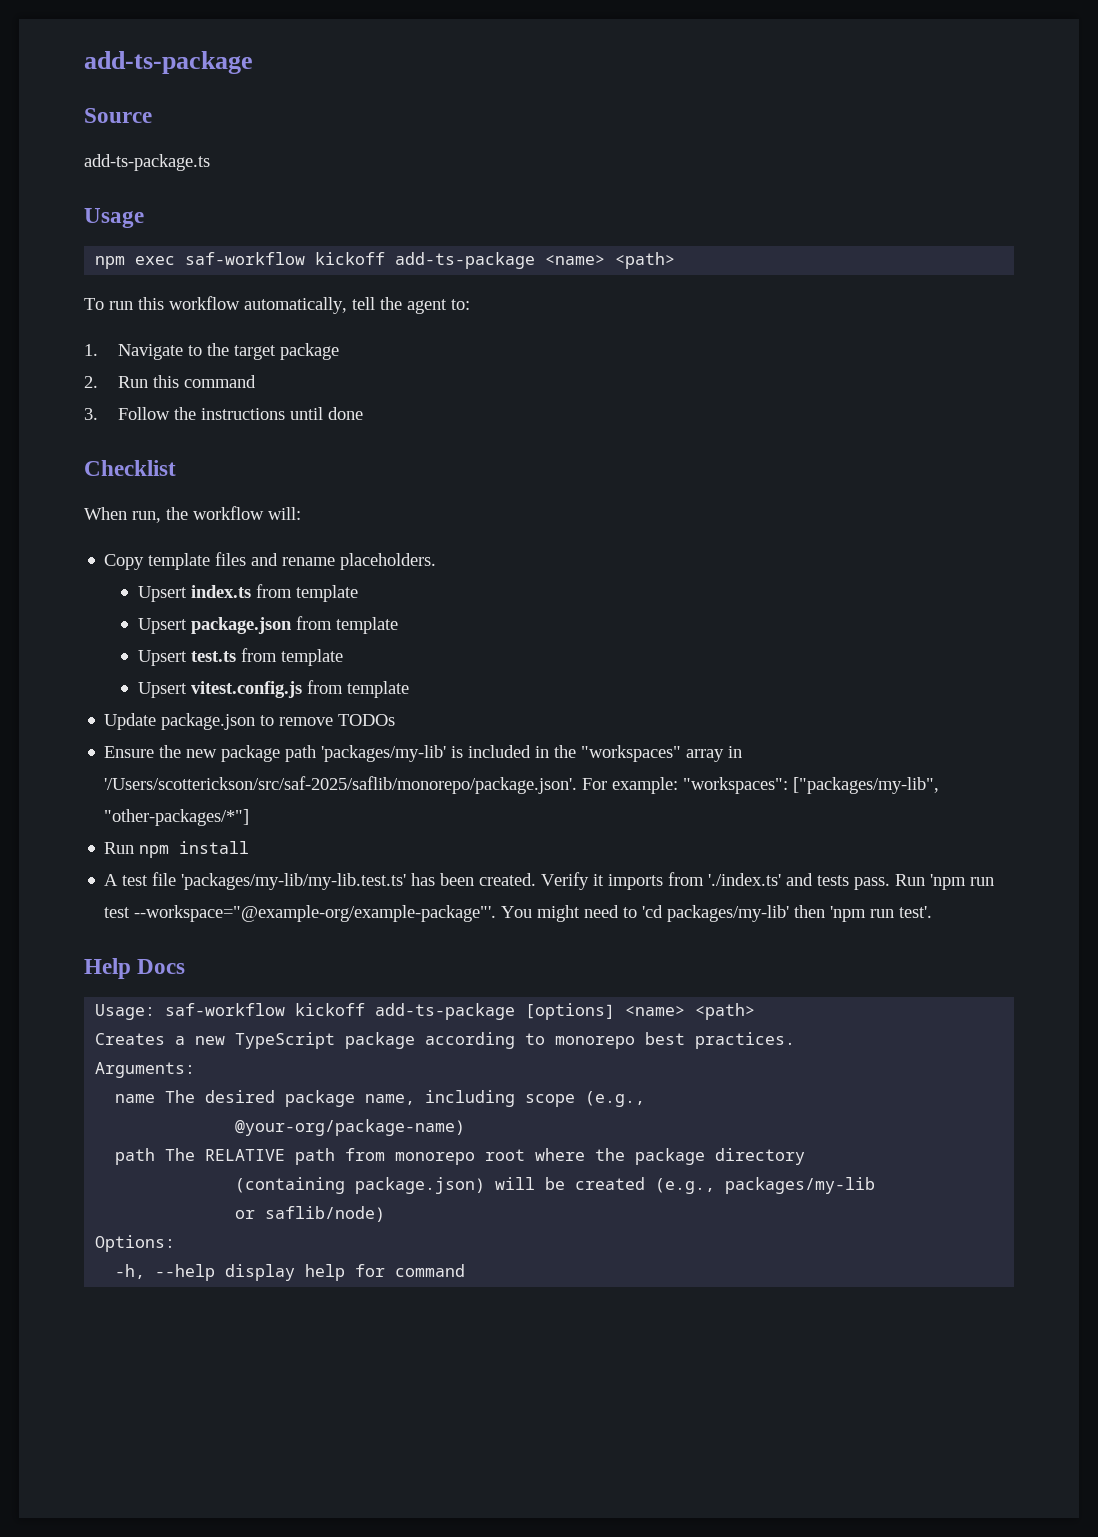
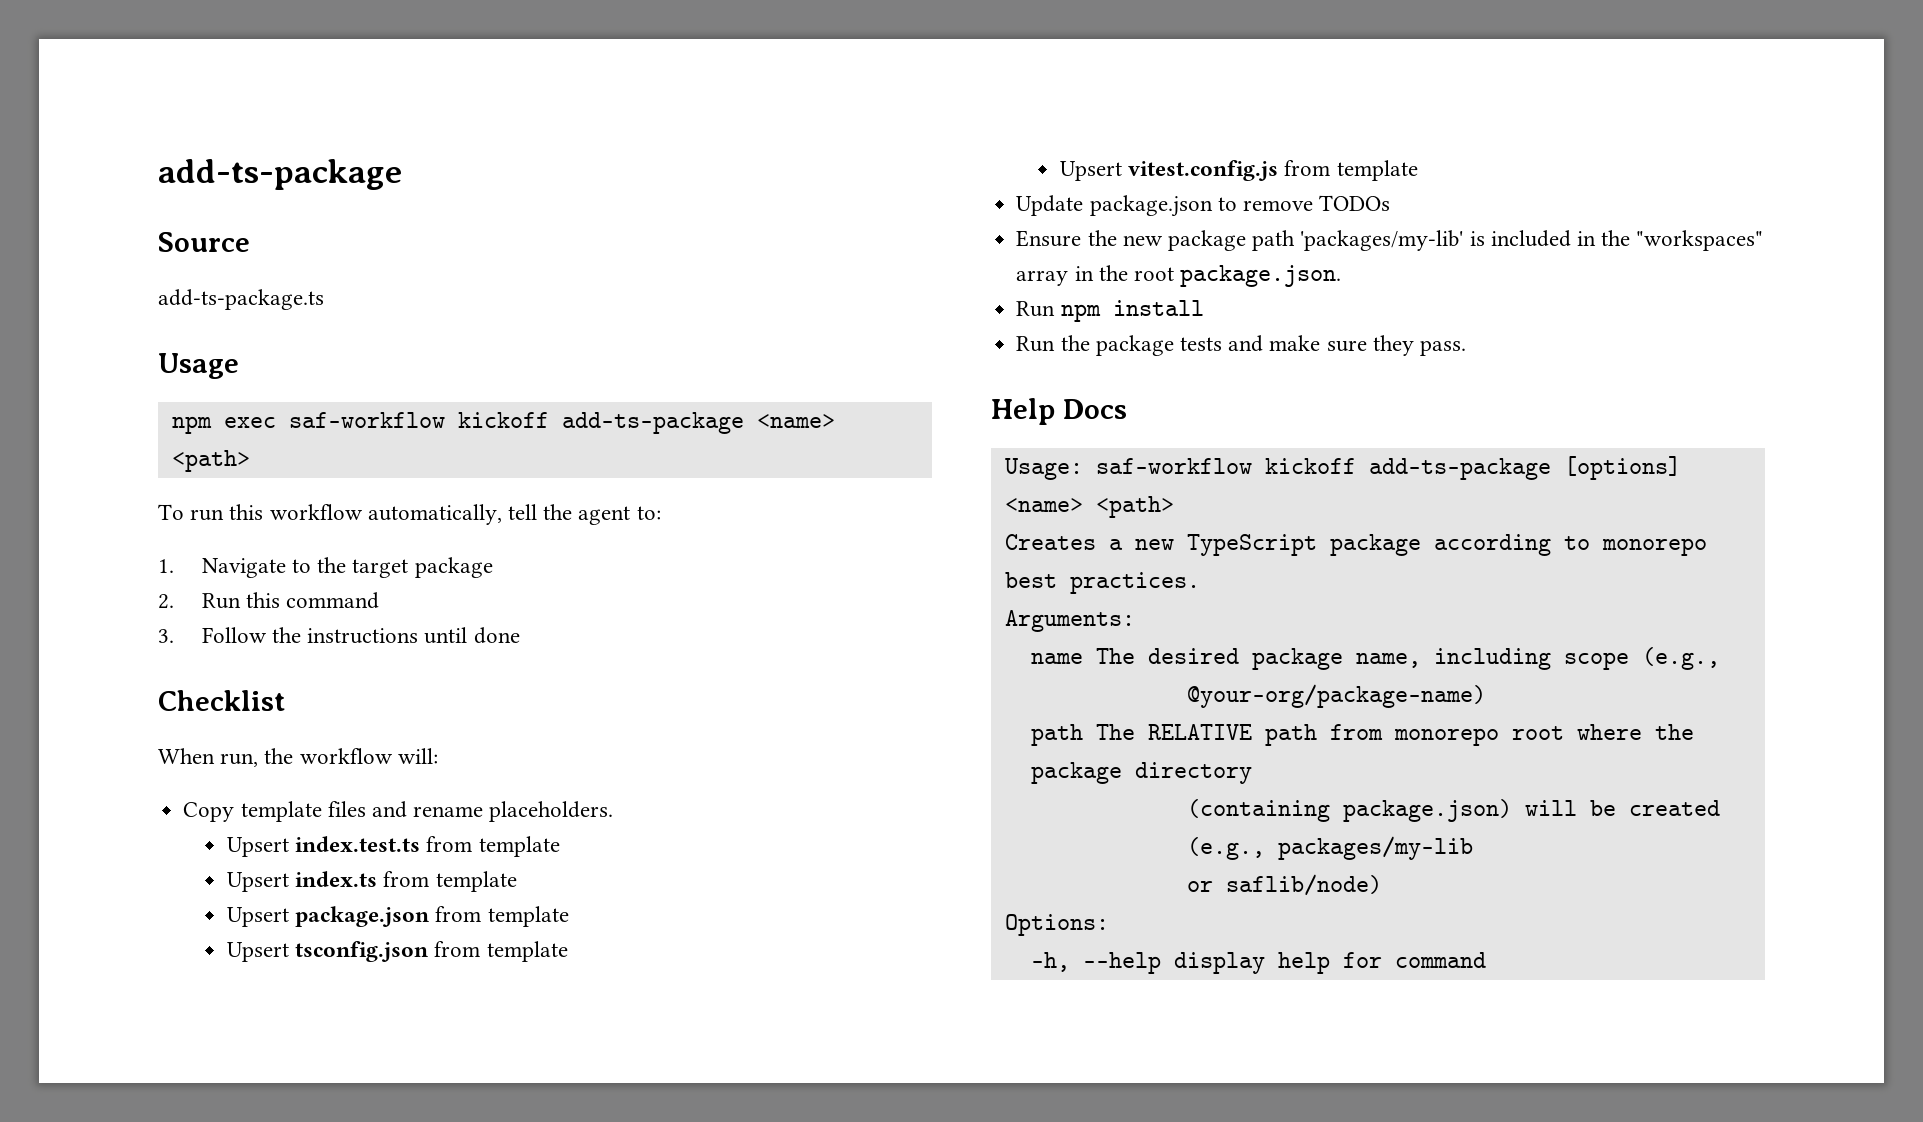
+ Upsert index.test.ts from template
- Upsert test.ts from template
+ Upsert tsconfig.json from template
- Ensure the new package path 'packages/my-lib' is included in the "workspaces" array in '/Users/scotterickson/src/saf-2025/saflib/monorepo/package.json'. For example: "workspaces": ["packages/my-lib", "other-packages/*"]
+ Ensure the new package path 'packages/my-lib' is included in the "workspaces" array in the root package.json.
  Run npm install
- A test file 'packages/my-lib/my-lib.test.ts' has been created. Verify it imports from './index.ts' and tests pass. Run 'npm run test --workspace="@example-org/example-package"'. You might need to 'cd packages/my-lib' then 'npm run test'.
+ Run the package tests and make sure they pass.

